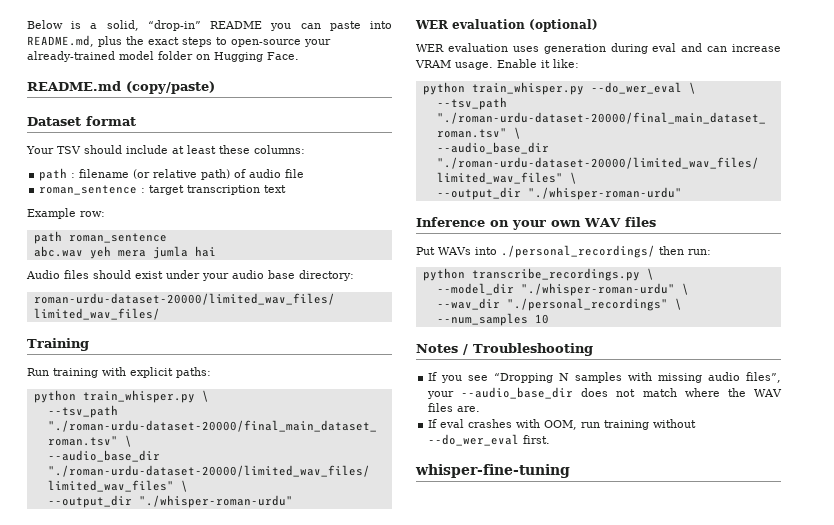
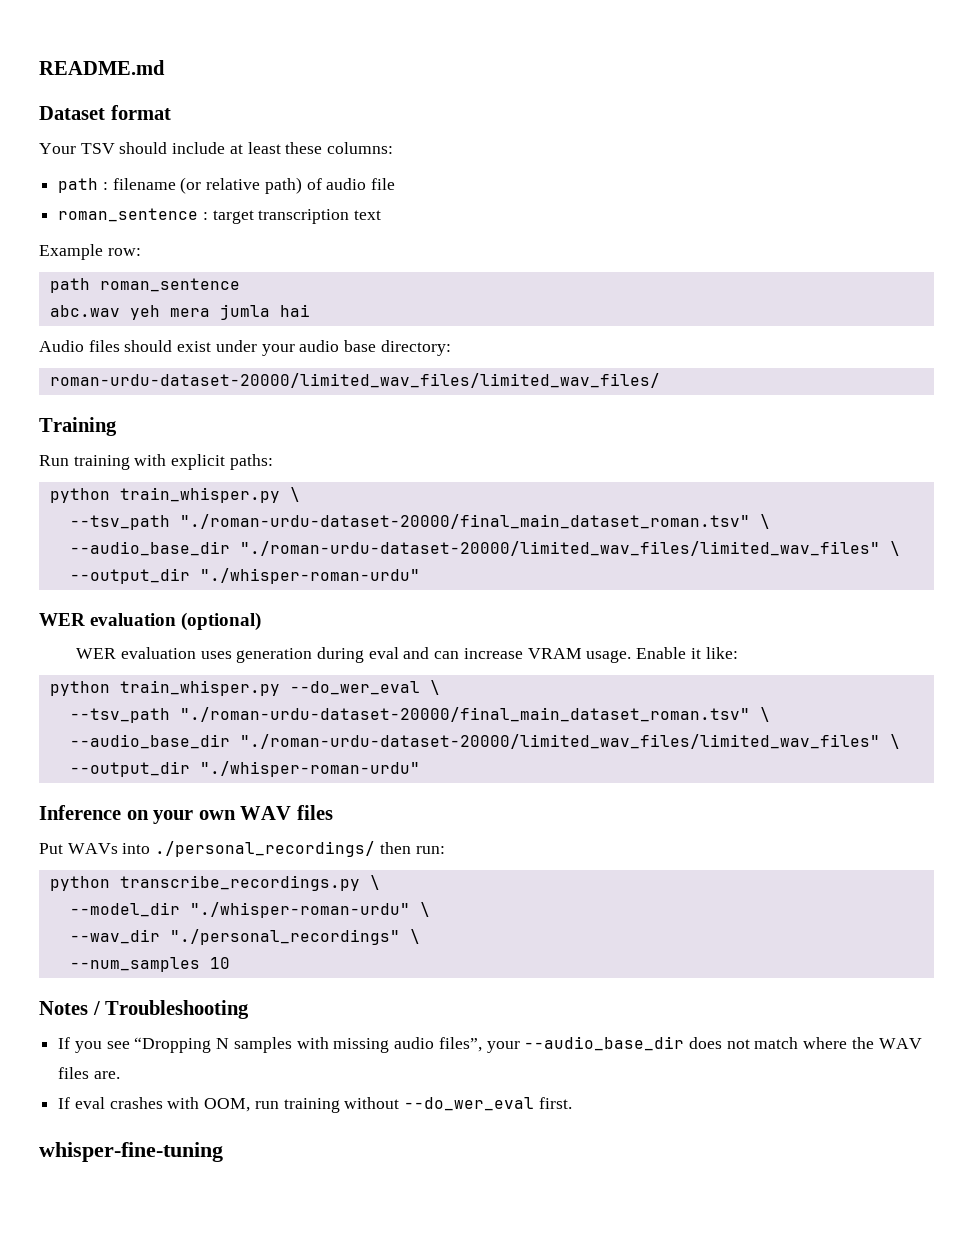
- Below is a solid, “drop-in” README you can paste into README.md, plus the exact steps to open-source your already-trained model folder on Hugging Face.
- README.md (copy/paste)
+ README.md

